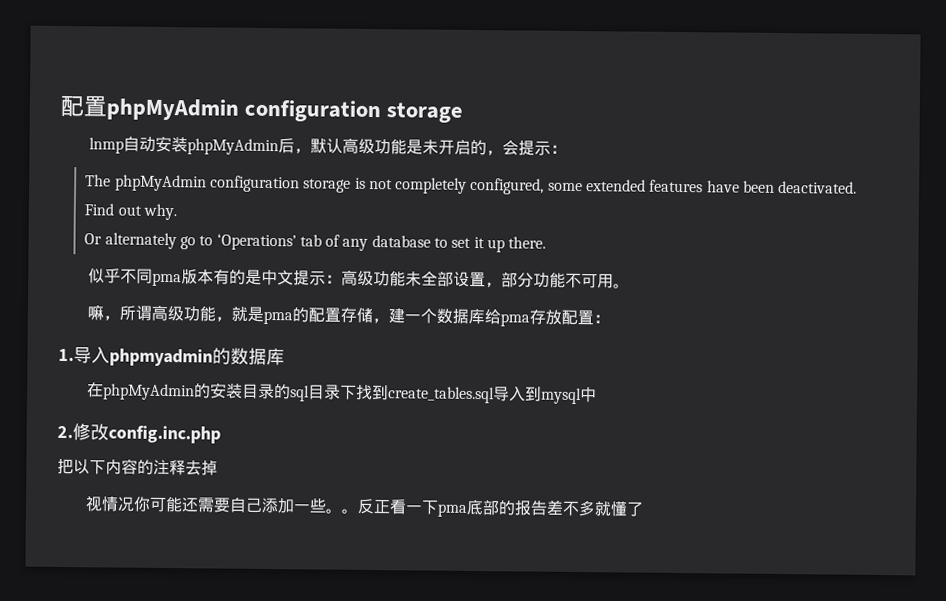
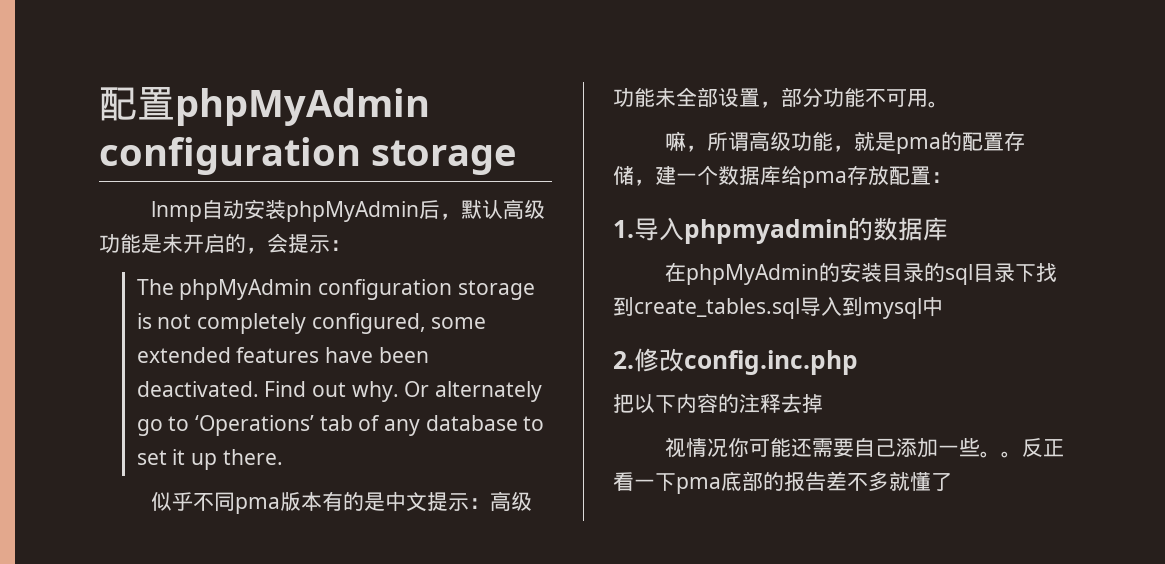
- Find out why.
- Or alternately go to ‘Operations’ tab of any database to set it up there.
+ Find out why. Or alternately go to ‘Operations’ tab of any database to set it up there.

